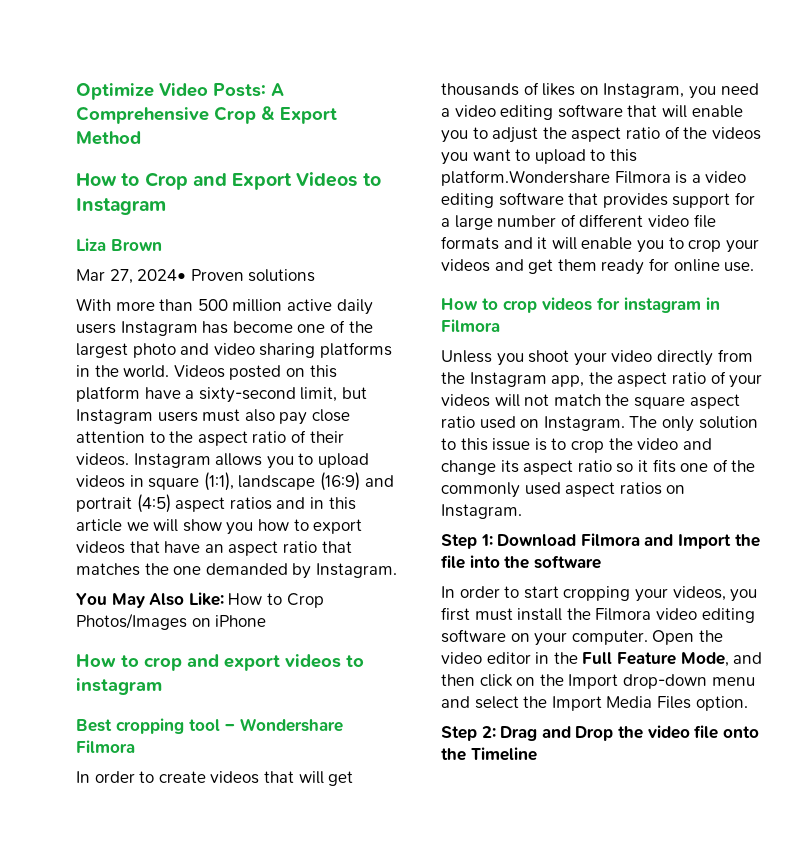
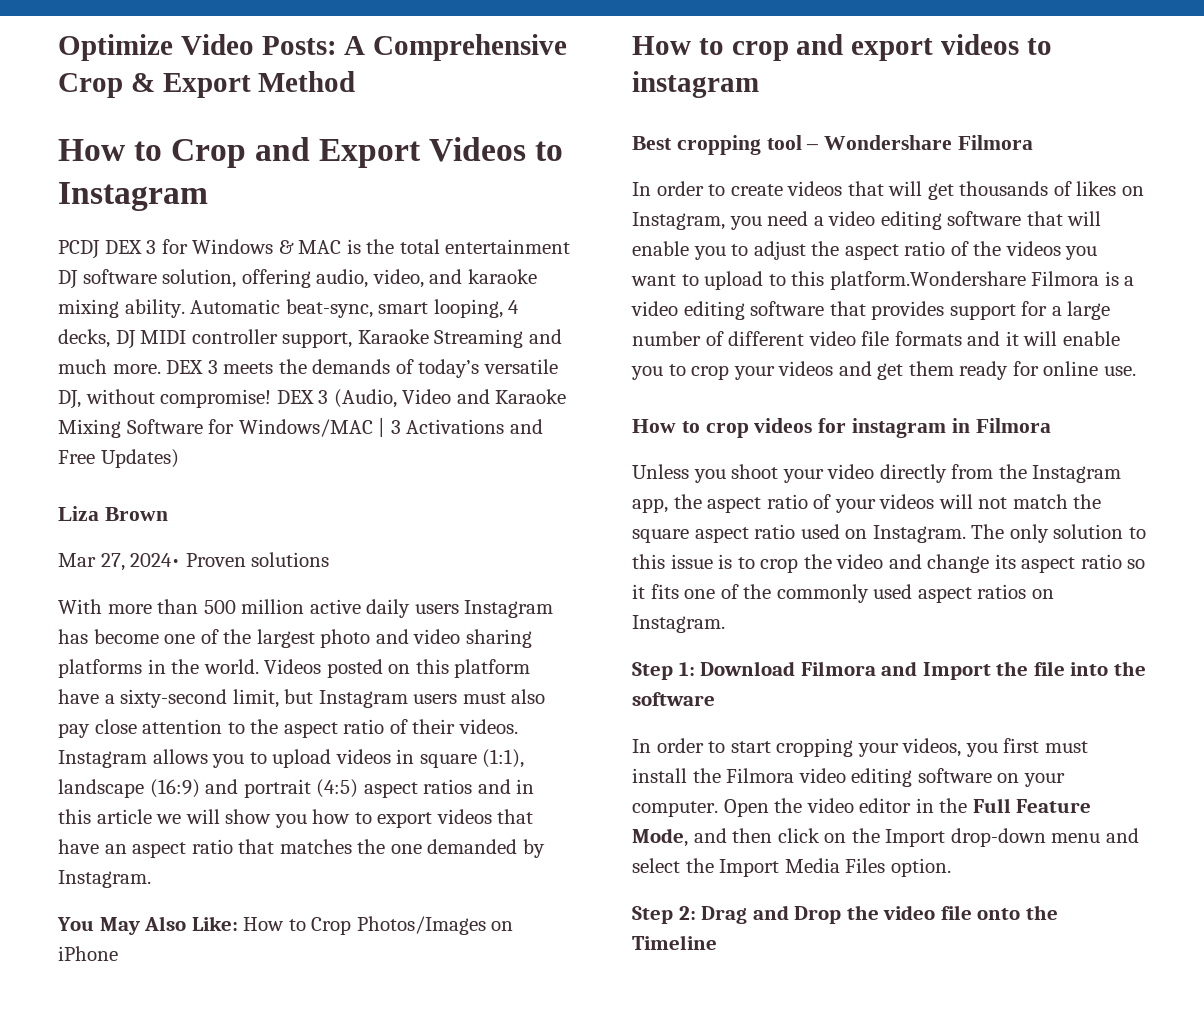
+ PCDJ DEX 3 for Windows & MAC is the total entertainment DJ software solution, offering audio, video, and karaoke mixing ability. Automatic beat-sync, smart looping, 4 decks, DJ MIDI controller support, Karaoke Streaming and much more. DEX 3 meets the demands of today’s versatile DJ, without compromise! DEX 3 (Audio, Video and Karaoke Mixing Software for Windows/MAC | 3 Activations and Free Updates)

